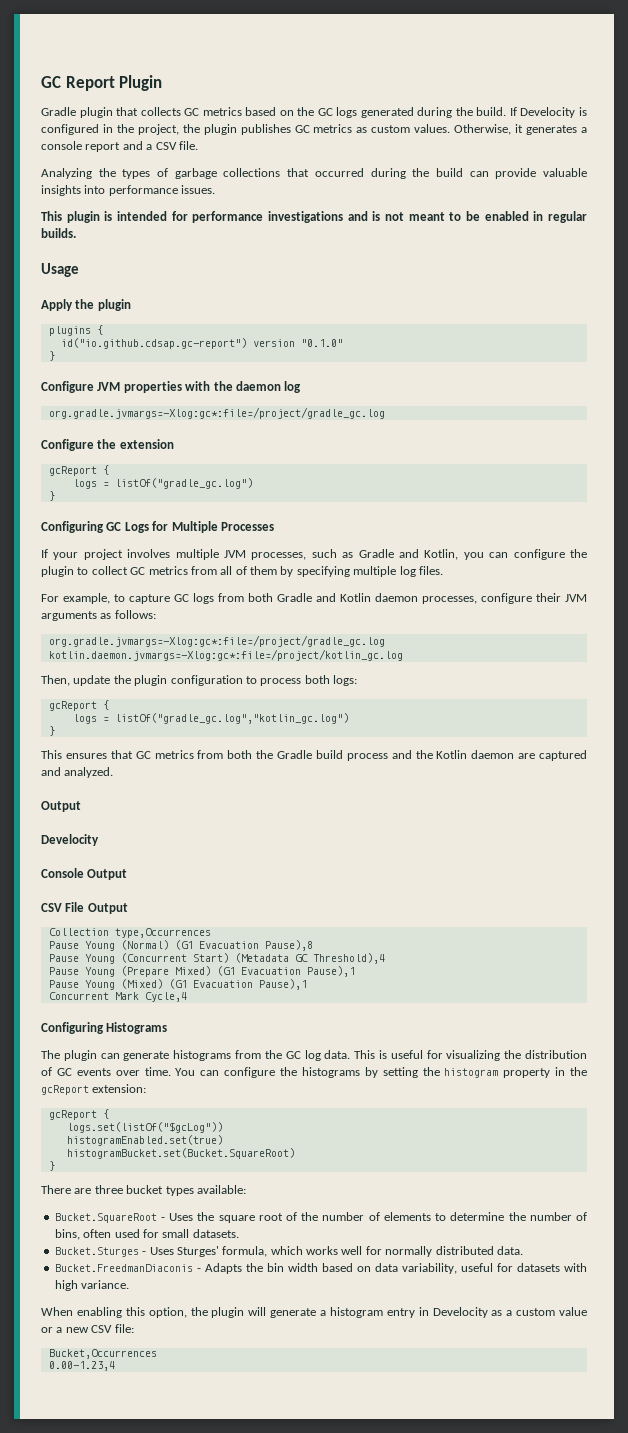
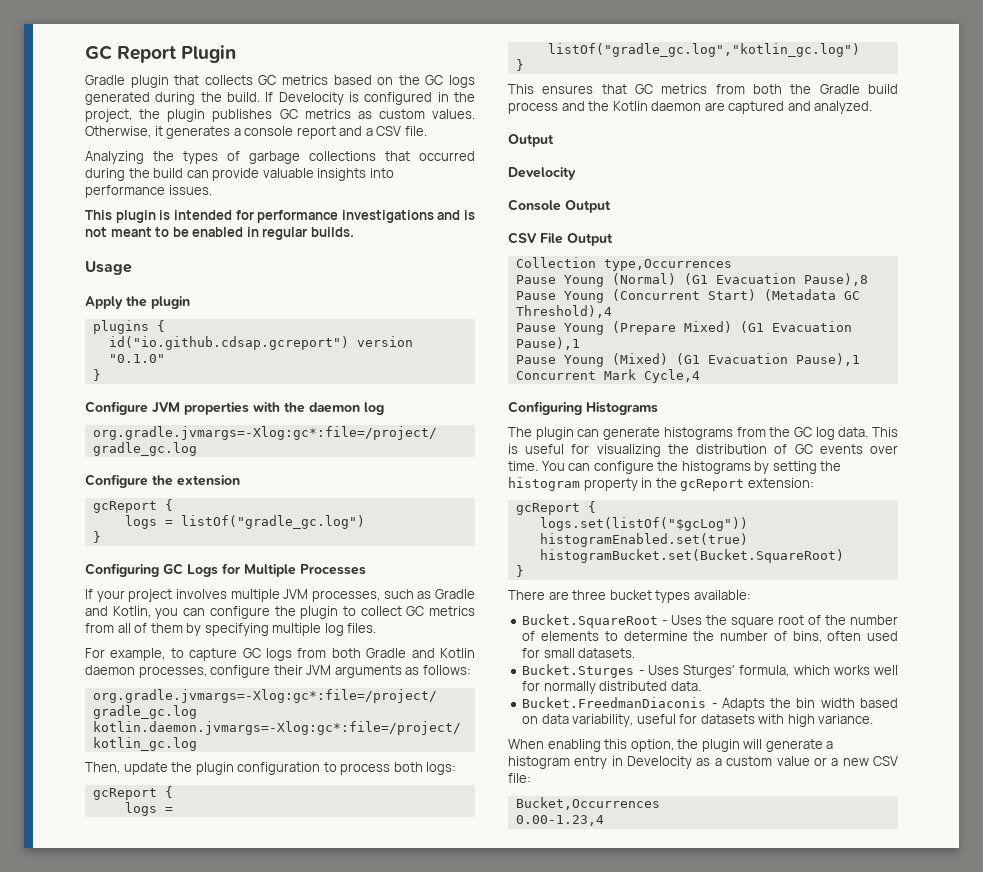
- id("io.github.cdsap.gc-report") version "0.1.0"
+ id("io.github.cdsap.gcreport") version "0.1.0"

